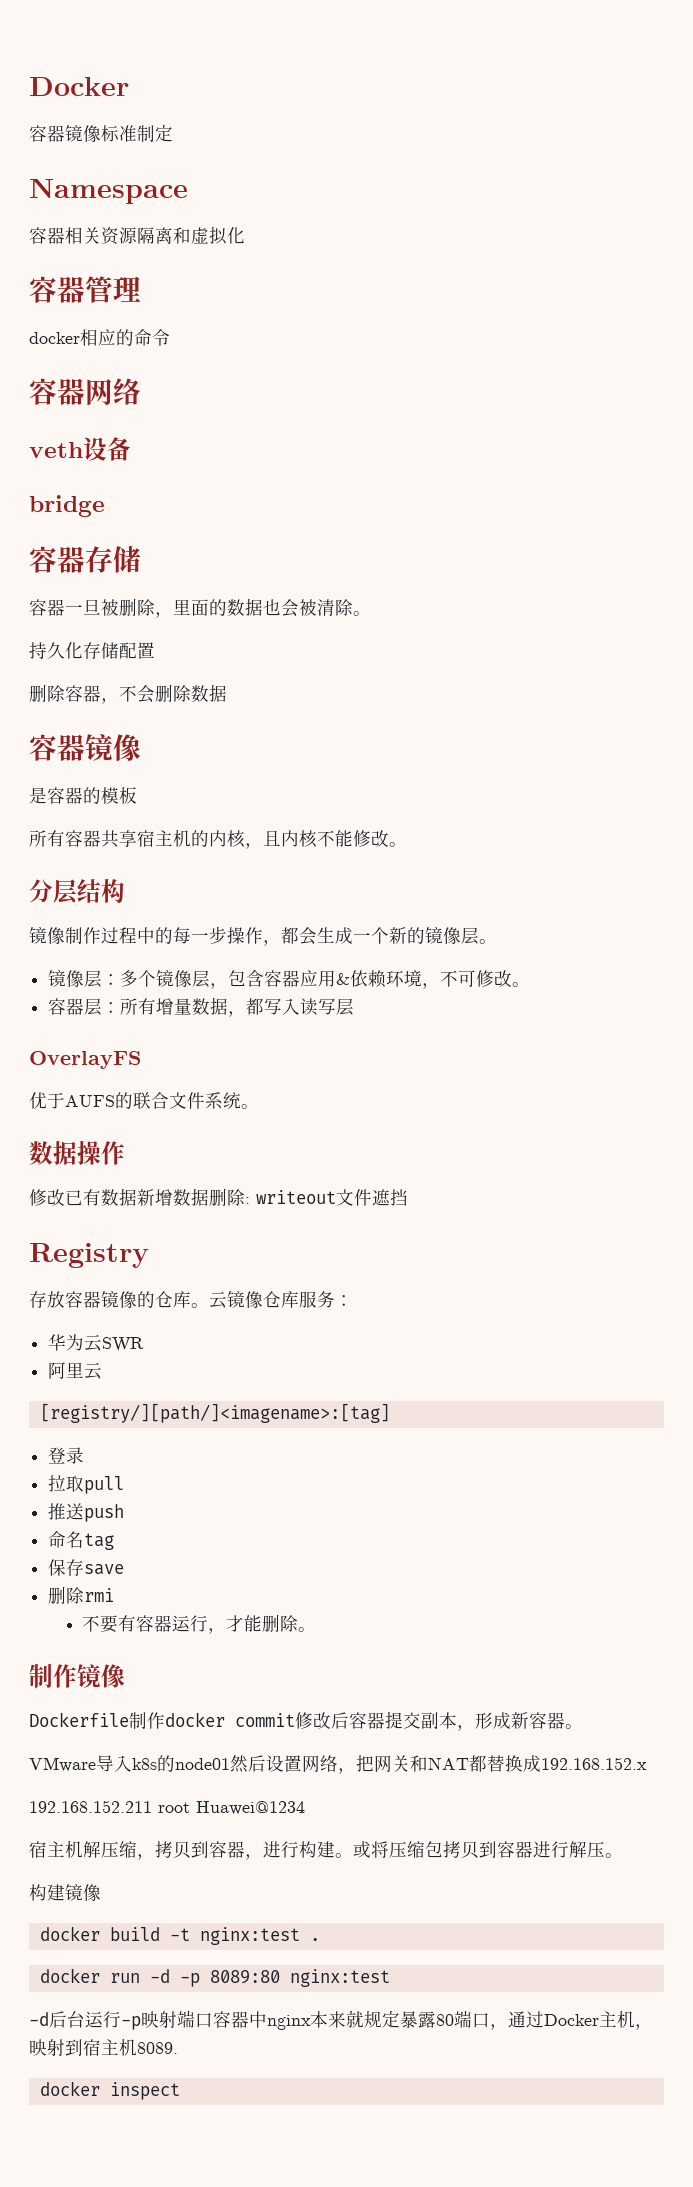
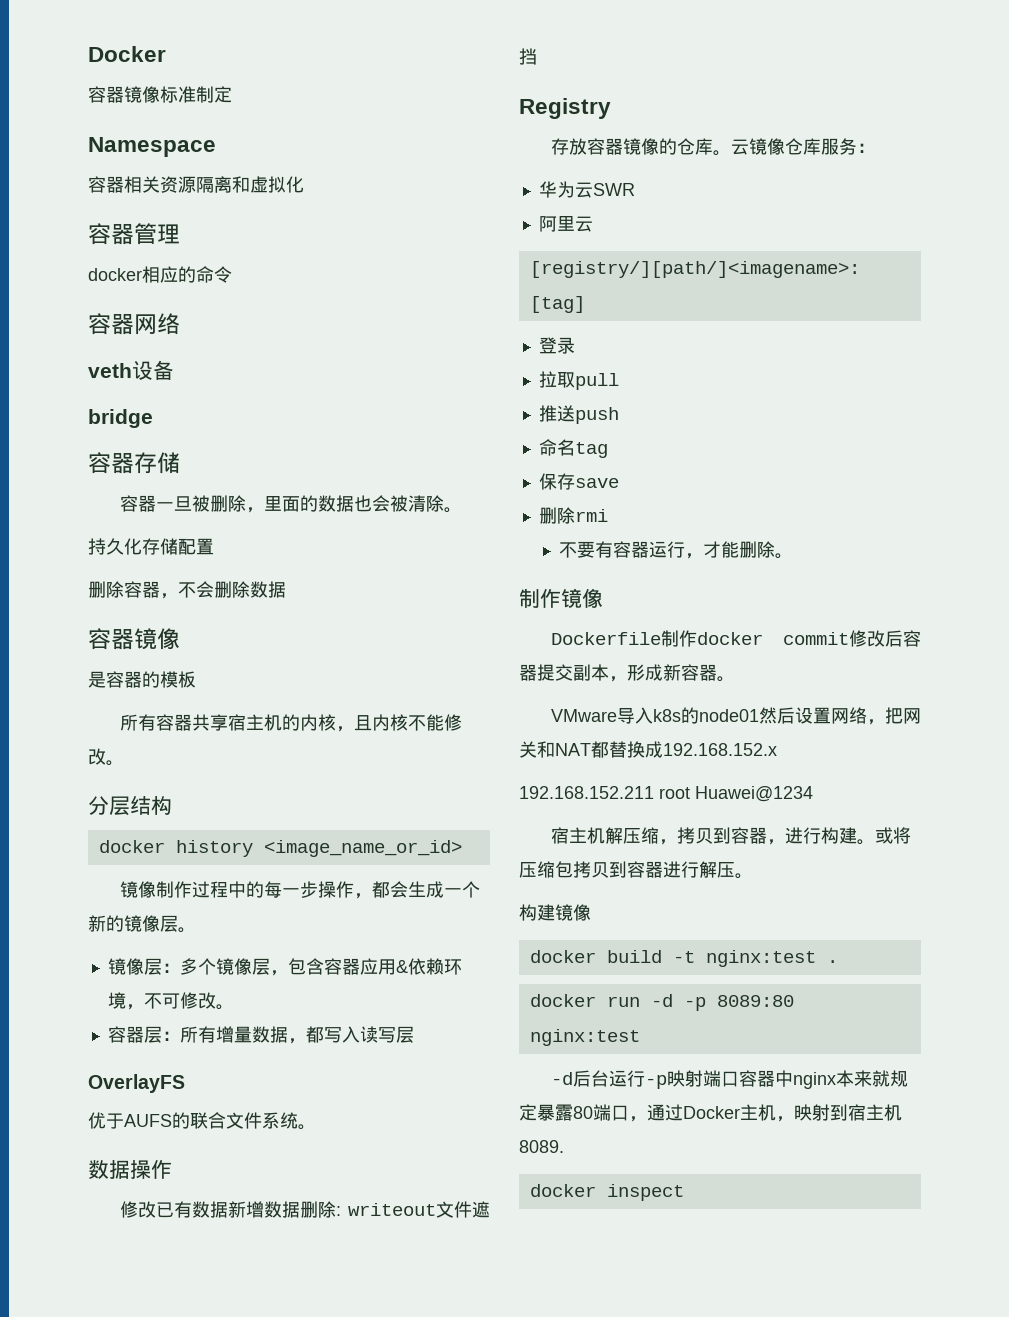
+ docker history <image_name_or_id>

